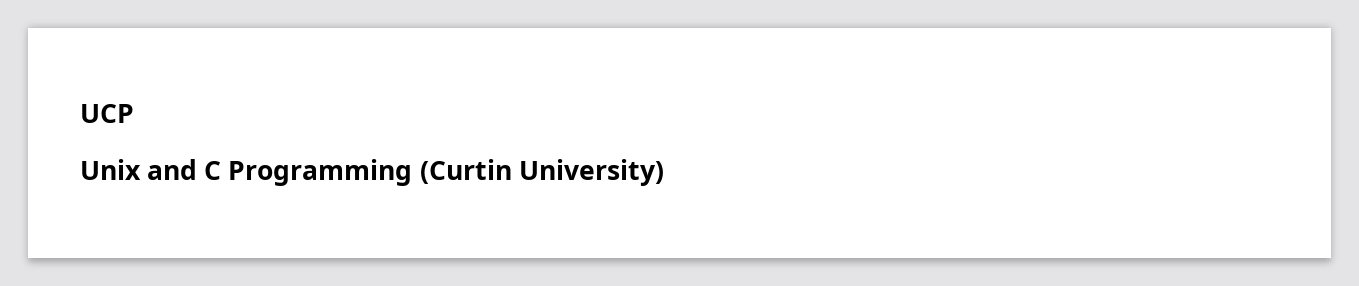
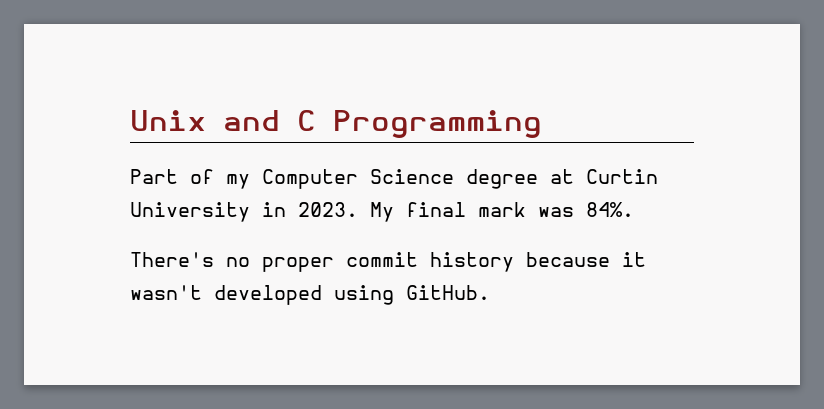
- UCP
- Unix and C Programming (Curtin University)
+ Unix and C Programming
+ Part of my Computer Science degree at Curtin University in 2023. My final mark was 84%.
+ There's no proper commit history because it wasn't developed using GitHub.

